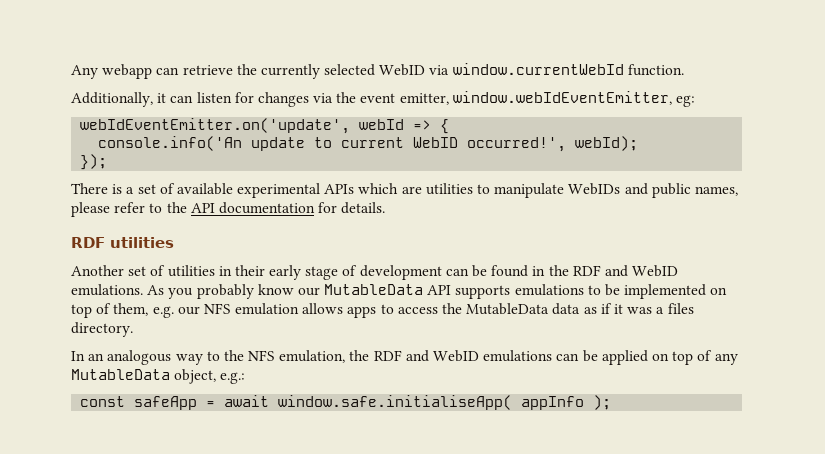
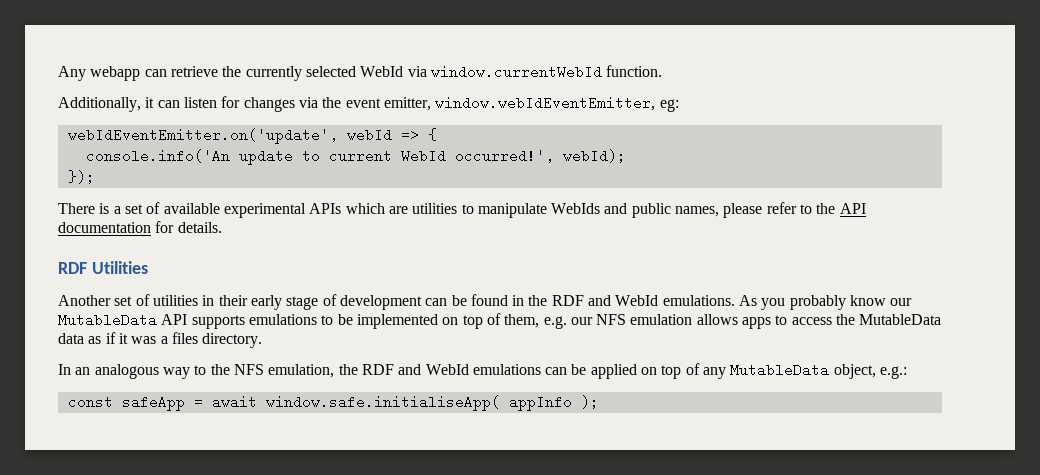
- Any webapp can retrieve the currently selected WebID via window.currentWebId function.
+ Any webapp can retrieve the currently selected WebId via window.currentWebId function.
- console.info('An update to current WebID occurred!', webId);
+ console.info('An update to current WebId occurred!', webId);
- There is a set of available experimental APIs which are utilities to manipulate WebIDs and public names, please refer to the API documentation for details.
+ There is a set of available experimental APIs which are utilities to manipulate WebIds and public names, please refer to the API documentation for details.
- RDF utilities
+ RDF Utilities
- Another set of utilities in their early stage of development can be found in the RDF and WebID emulations.
+ Another set of utilities in their early stage of development can be found in the RDF and WebId emulations.
- In an analogous way to the NFS emulation, the RDF and WebID emulations can be applied on top of any MutableData object, e.g.:
+ In an analogous way to the NFS emulation, the RDF and WebId emulations can be applied on top of any MutableData object, e.g.:

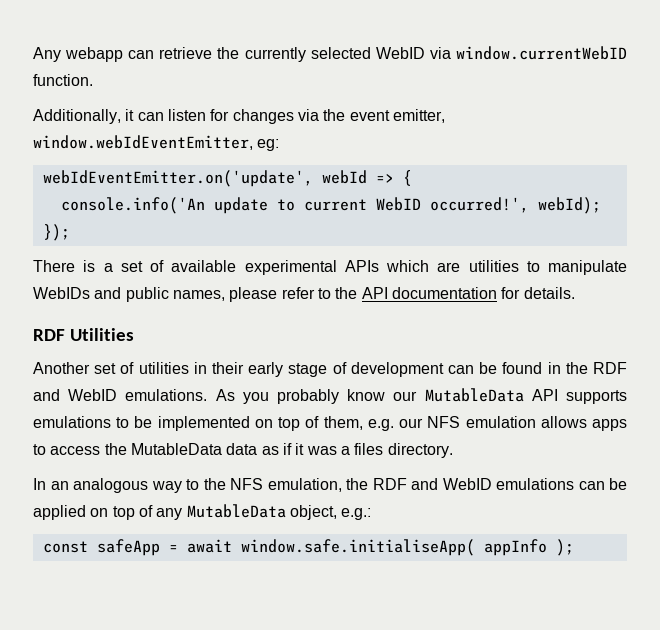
- Any webapp can retrieve the currently selected WebId via window.currentWebId function.
+ Any webapp can retrieve the currently selected WebID via window.currentWebID function.
- console.info('An update to current WebId occurred!', webId);
+ console.info('An update to current WebID occurred!', webId);
- There is a set of available experimental APIs which are utilities to manipulate WebIds and public names, please refer to the API documentation for details.
+ There is a set of available experimental APIs which are utilities to manipulate WebIDs and public names, please refer to the API documentation for details.
- Another set of utilities in their early stage of development can be found in the RDF and WebId emulations.
+ Another set of utilities in their early stage of development can be found in the RDF and WebID emulations.
- In an analogous way to the NFS emulation, the RDF and WebId emulations can be applied on top of any MutableData object, e.g.:
+ In an analogous way to the NFS emulation, the RDF and WebID emulations can be applied on top of any MutableData object, e.g.:

